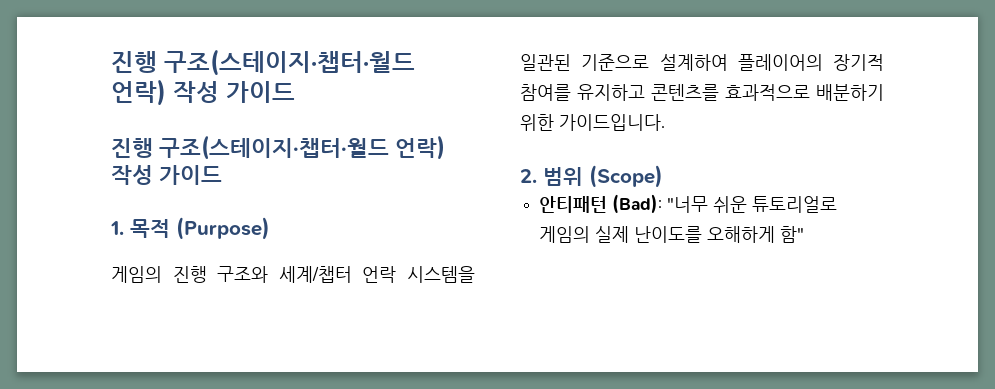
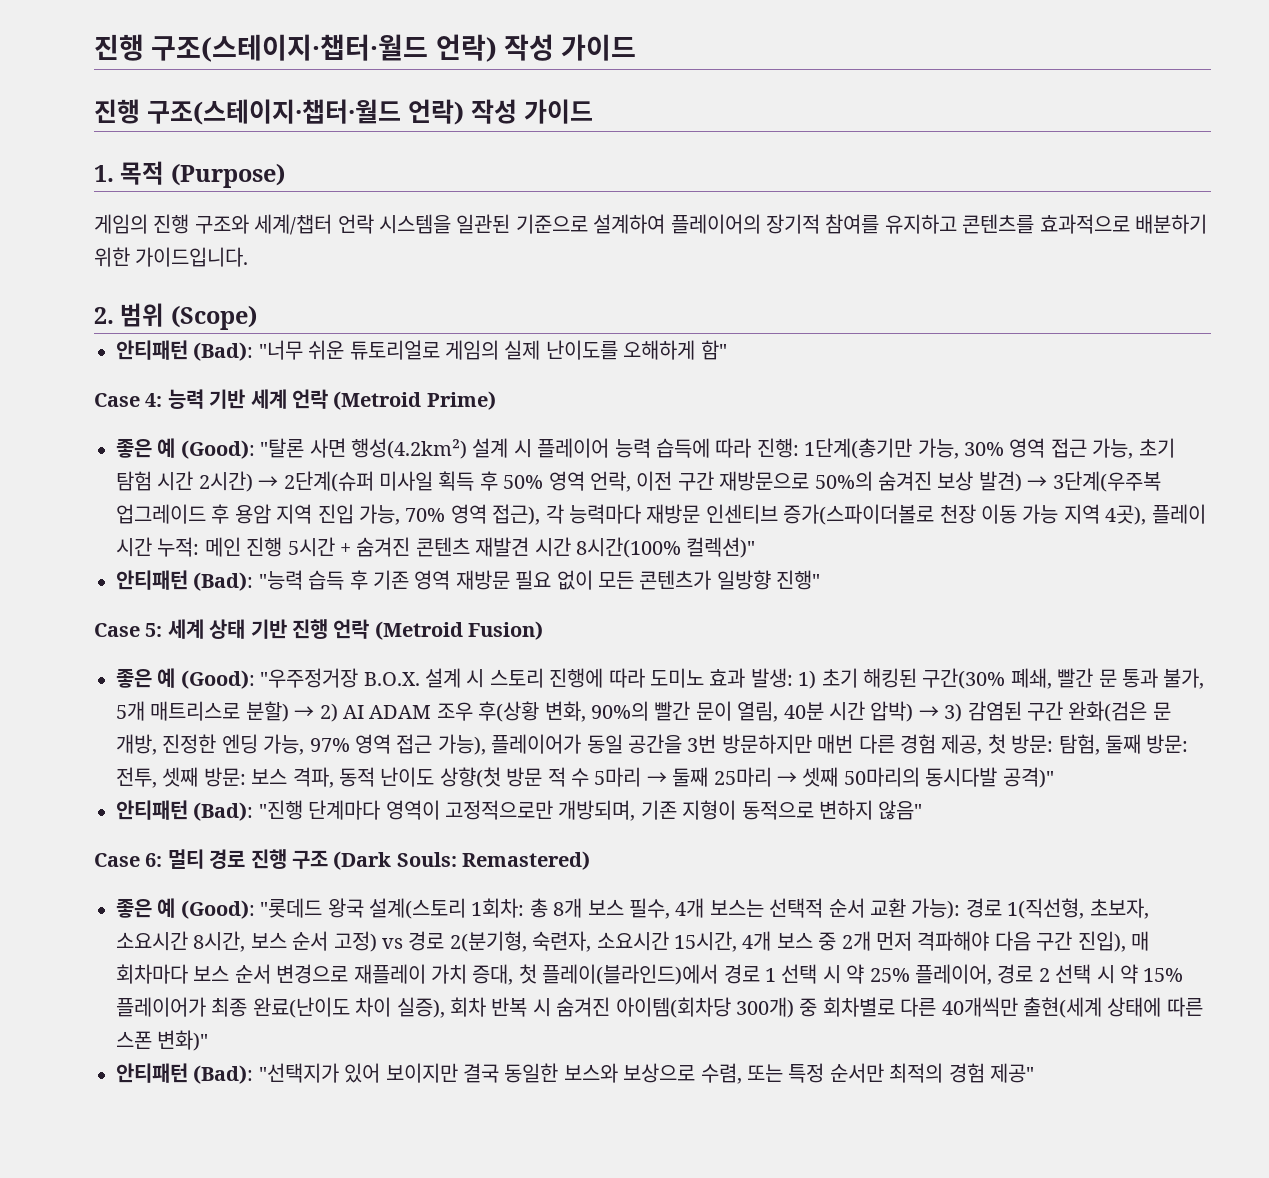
+ Case 4: 능력 기반 세계 언락 (Metroid Prime)
+ 좋은 예 (Good): "탈론 사면 행성(4.2km²) 설계 시 플레이어 능력 습득에 따라 진행: 1단계(총기만 가능, 30% 영역 접근 가능, 초기 탐험 시간 2시간) → 2단계(슈퍼 미사일 획득 후 50% 영역 언락, 이전 구간 재방문으로 50%의 숨겨진 보상 발견) → 3단계(우주복 업그레이드 후 용암 지역 진입 가능, 70% 영역 접근), 각 능력마다 재방문 인센티브 증가(스파이더볼로 천장 이동 가능 지역 4곳), 플레이 시간 누적: 메인 진행 5시간 + 숨겨진 콘텐츠 재발견 시간 8시간(100% 컬렉션)"
+ 안티패턴 (Bad): "능력 습득 후 기존 영역 재방문 필요 없이 모든 콘텐츠가 일방향 진행"
+ Case 5: 세계 상태 기반 진행 언락 (Metroid Fusion)
+ 좋은 예 (Good): "우주정거장 B.O.X. 설계 시 스토리 진행에 따라 도미노 효과 발생: 1) 초기 해킹된 구간(30% 폐쇄, 빨간 문 통과 불가, 5개 매트리스로 분할) → 2) AI ADAM 조우 후(상황 변화, 90%의 빨간 문이 열림, 40분 시간 압박) → 3) 감염된 구간 완화(검은 문 개방, 진정한 엔딩 가능, 97% 영역 접근 가능), 플레이어가 동일 공간을 3번 방문하지만 매번 다른 경험 제공, 첫 방문: 탐험, 둘째 방문: 전투, 셋째 방문: 보스 격파, 동적 난이도 상향(첫 방문 적 수 5마리 → 둘째 25마리 → 셋째 50마리의 동시다발 공격)"
+ 안티패턴 (Bad): "진행 단계마다 영역이 고정적으로만 개방되며, 기존 지형이 동적으로 변하지 않음"
+ Case 6: 멀티 경로 진행 구조 (Dark Souls: Remastered)
+ 좋은 예 (Good): "롯데드 왕국 설계(스토리 1회차: 총 8개 보스 필수, 4개 보스는 선택적 순서 교환 가능): 경로 1(직선형, 초보자, 소요시간 8시간, 보스 순서 고정) vs 경로 2(분기형, 숙련자, 소요시간 15시간, 4개 보스 중 2개 먼저 격파해야 다음 구간 진입), 매 회차마다 보스 순서 변경으로 재플레이 가치 증대, 첫 플레이(블라인드)에서 경로 1 선택 시 약 25% 플레이어, 경로 2 선택 시 약 15% 플레이어가 최종 완료(난이도 차이 실증), 회차 반복 시 숨겨진 아이템(회차당 300개) 중 회차별로 다른 40개씩만 출현(세계 상태에 따른 스폰 변화)"
+ 안티패턴 (Bad): "선택지가 있어 보이지만 결국 동일한 보스와 보상으로 수렴, 또는 특정 순서만 최적의 경험 제공"

